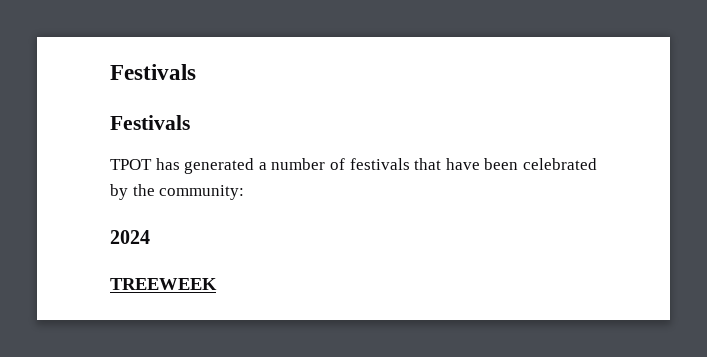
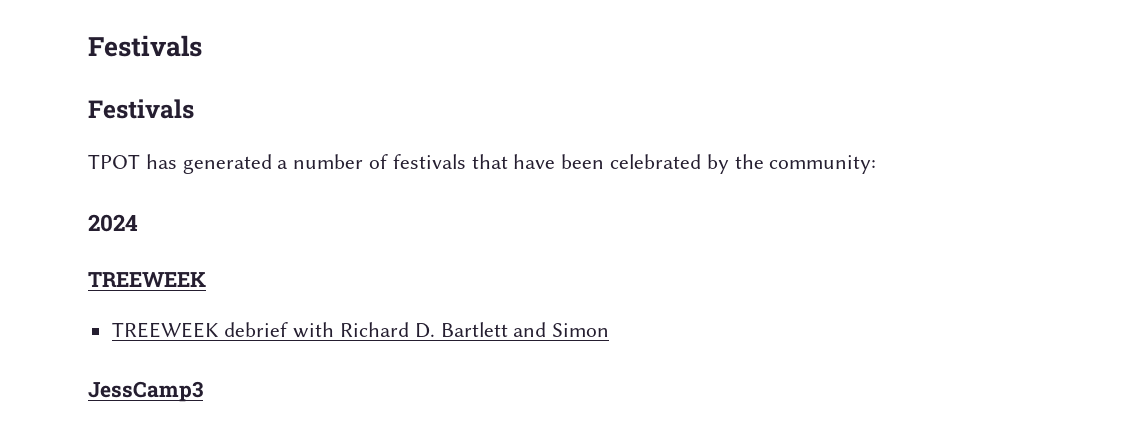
+ TREEWEEK debrief with Richard D. Bartlett and Simon
+ JessCamp3

